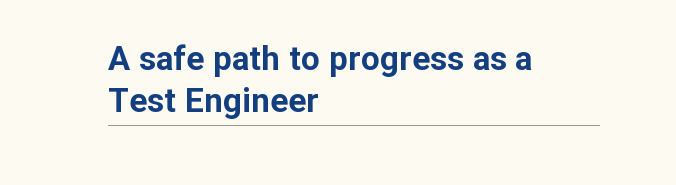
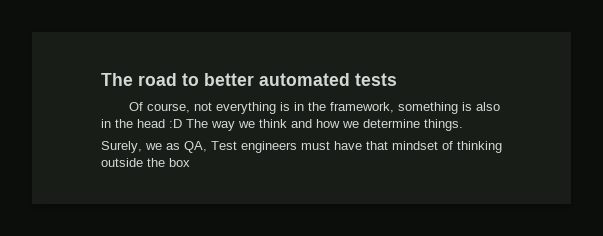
- A safe path to progress as a Test Engineer
+ The road to better automated tests
+ Of course, not everything is in the framework, something is also in the head :D The way we think and how we determine things.
+ Surely, we as QA, Test engineers must have that mindset of thinking outside the box

